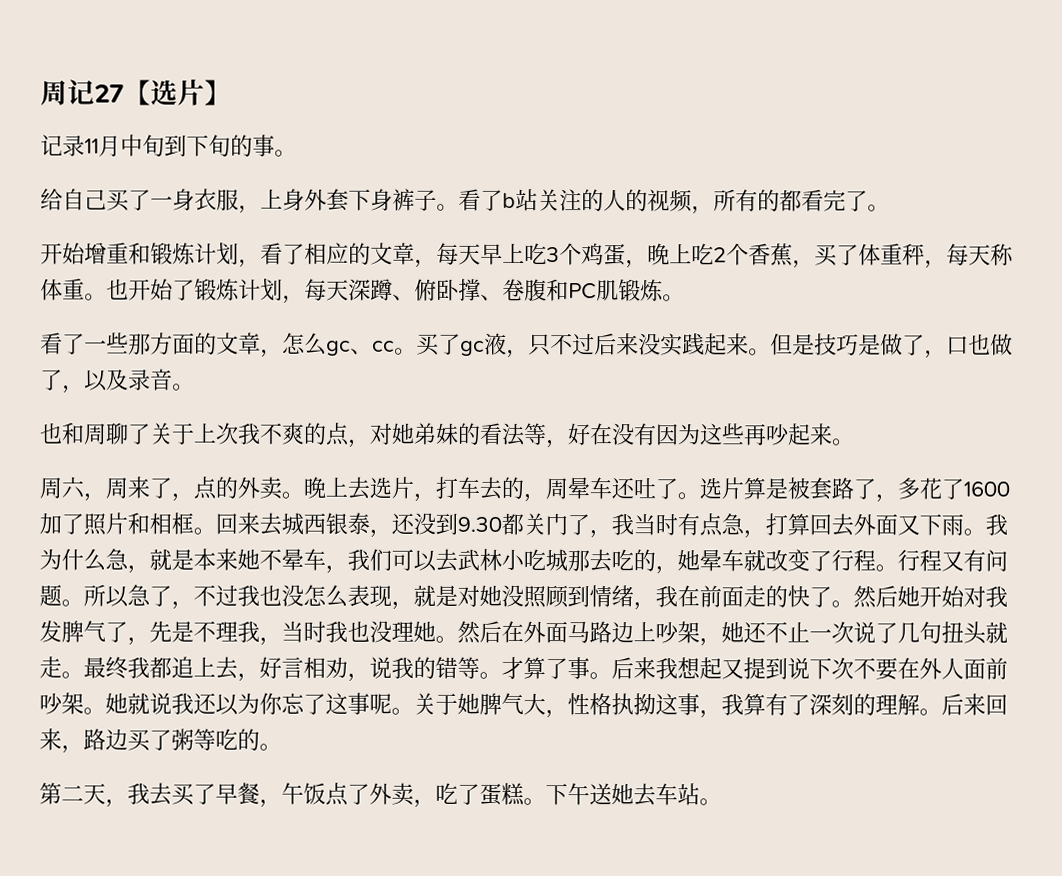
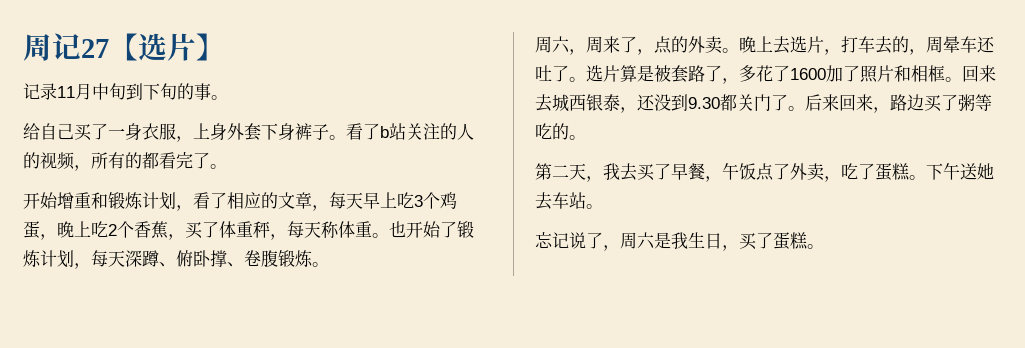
- 也开始了锻炼计划，每天深蹲、俯卧撑、卷腹和PC肌锻炼。
+ 也开始了锻炼计划，每天深蹲、俯卧撑、卷腹锻炼。
- 看了一些那方面的文章，怎么gc、cc。买了gc液，只不过后来没实践起来。但是技巧是做了，口也做了，以及录音。
- 也和周聊了关于上次我不爽的点，对她弟妹的看法等，好在没有因为这些再吵起来。
- 回来去城西银泰，还没到9.30都关门了，我当时有点急，打算回去外面又下雨。我为什么急，就是本来她不晕车，我们可以去武林小吃城那去吃的，她晕车就改变了行程。行程又有问题。所以急了，不过我也没怎么表现，就是对她没照顾到情绪，我在前面走的快了。然后她开始对我发脾气了，先是不理我，当时我也没理她。然后在外面马路边上吵架，她还不止一次说了几句扭头就走。最终我都追上去，好言相劝，说我的错等。才算了事。后来我想起又提到说下次不要在外人面前吵架。她就说我还以为你忘了这事呢。关于她脾气大，性格执拗这事，我算有了深刻的理解。
+ 回来去城西银泰，还没到9.30都关门了。
+ 忘记说了，周六是我生日，买了蛋糕。

